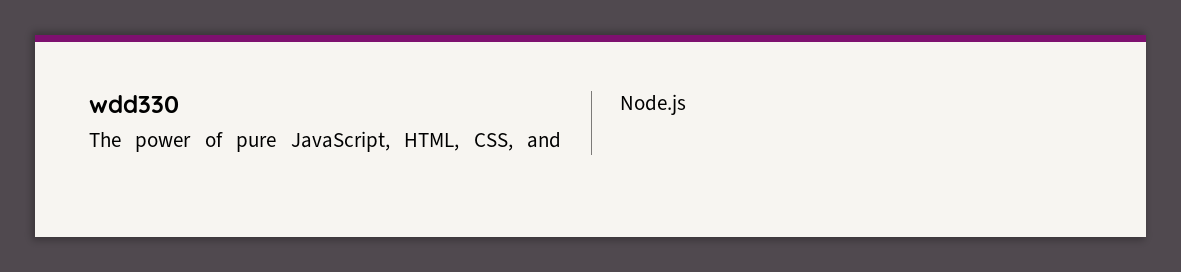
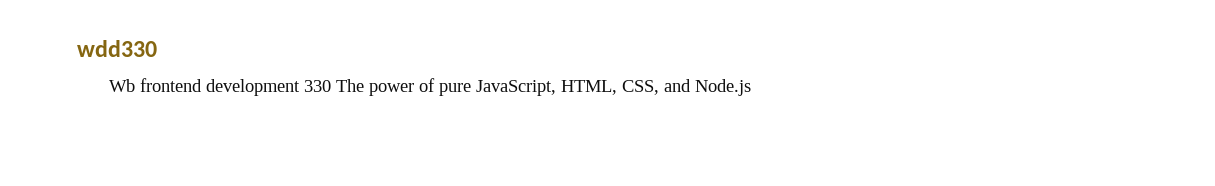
- The power of pure JavaScript, HTML, CSS, and Node.js
+ Wb frontend development 330 The power of pure JavaScript, HTML, CSS, and Node.js

